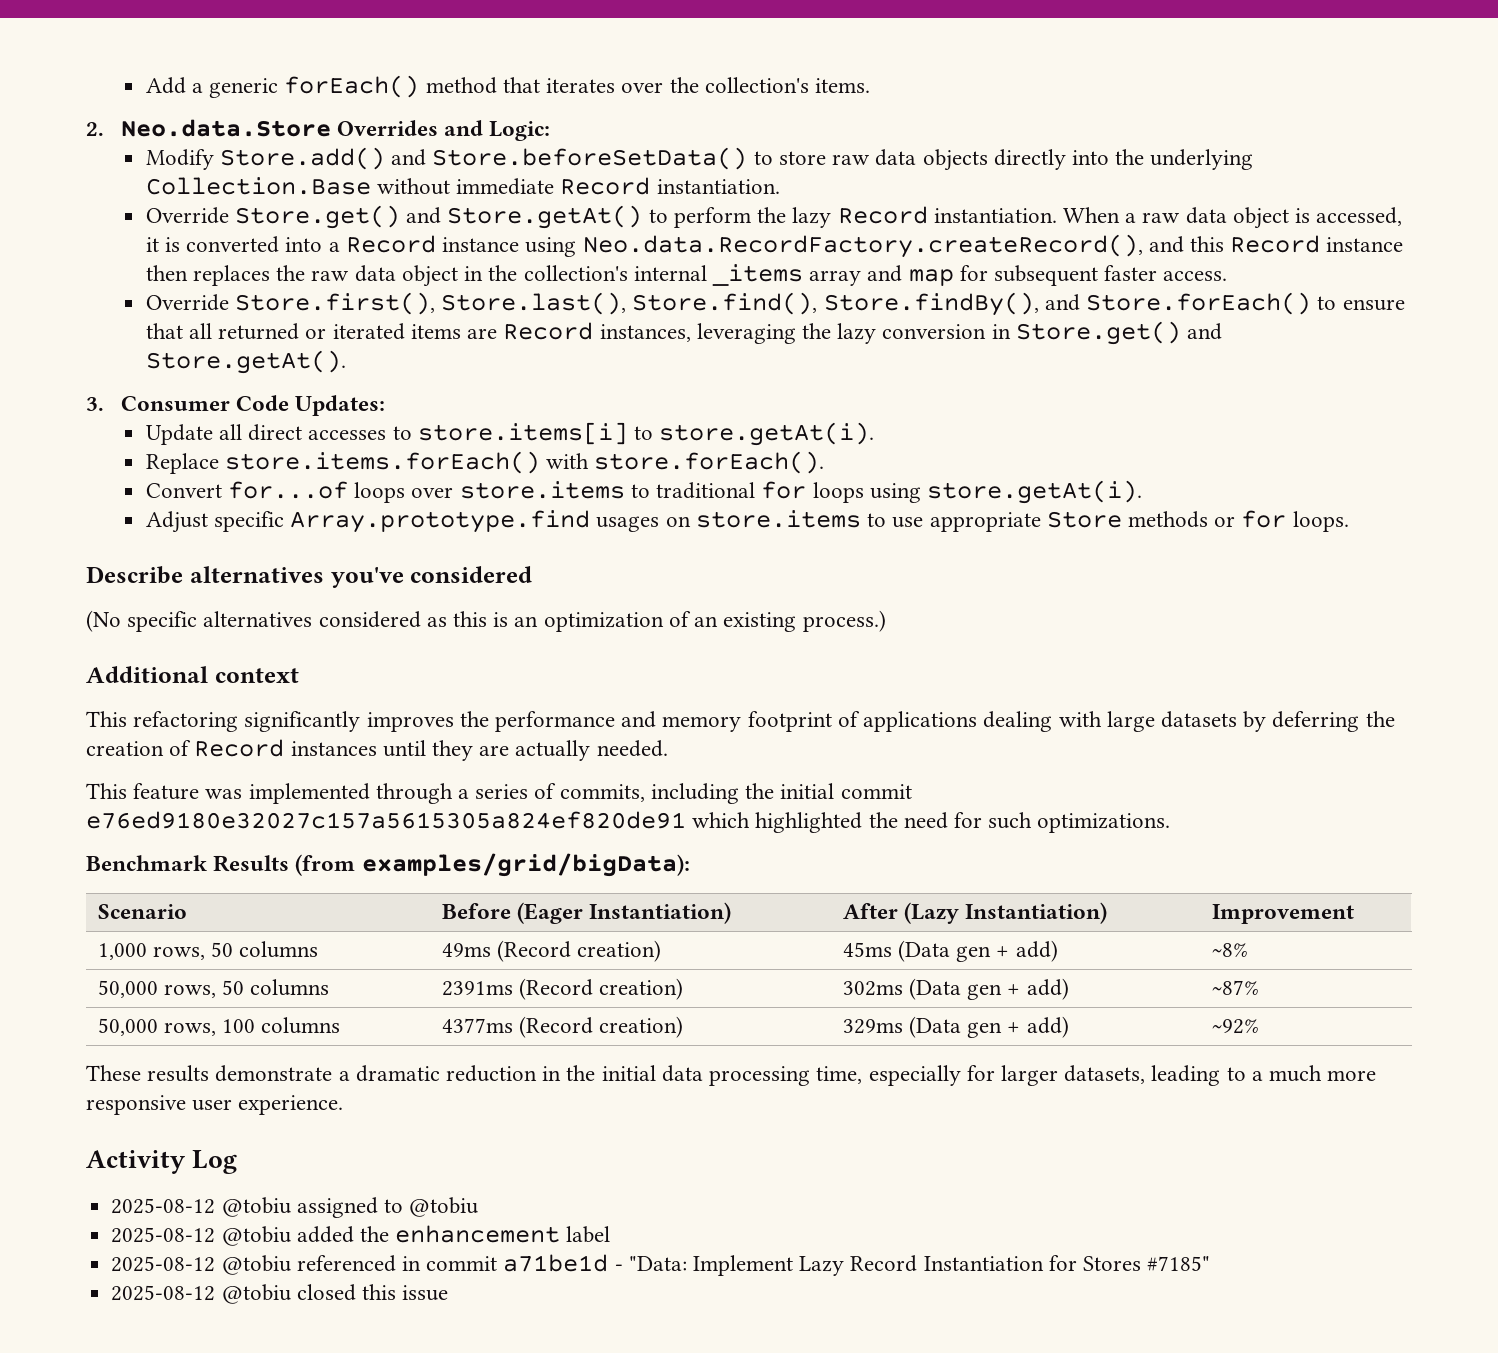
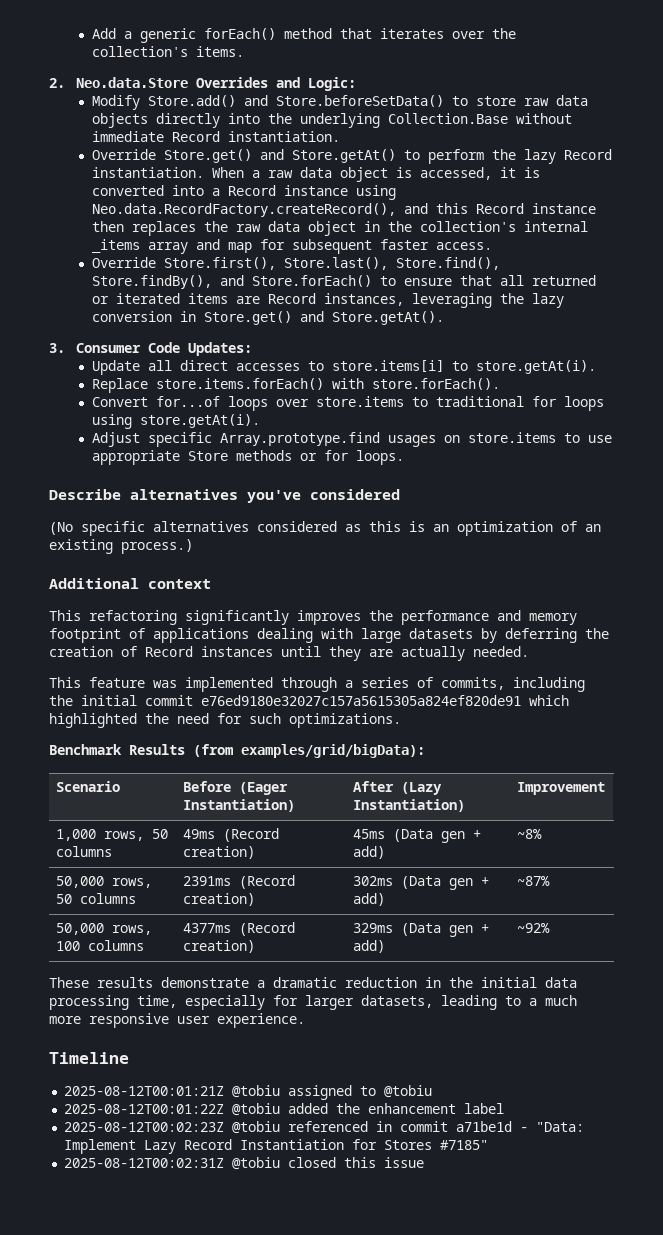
- Activity Log
- 2025-08-12 @tobiu assigned to @tobiu
+ Timeline
+ 2025-08-12T00:01:21Z @tobiu assigned to @tobiu
- 2025-08-12 @tobiu added the enhancement label
+ 2025-08-12T00:01:22Z @tobiu added the enhancement label
- 2025-08-12 @tobiu referenced in commit a71be1d - "Data: Implement Lazy Record Instantiation for Stores #7185"
+ 2025-08-12T00:02:23Z @tobiu referenced in commit a71be1d - "Data: Implement Lazy Record Instantiation for Stores #7185"
- 2025-08-12 @tobiu closed this issue
+ 2025-08-12T00:02:31Z @tobiu closed this issue

